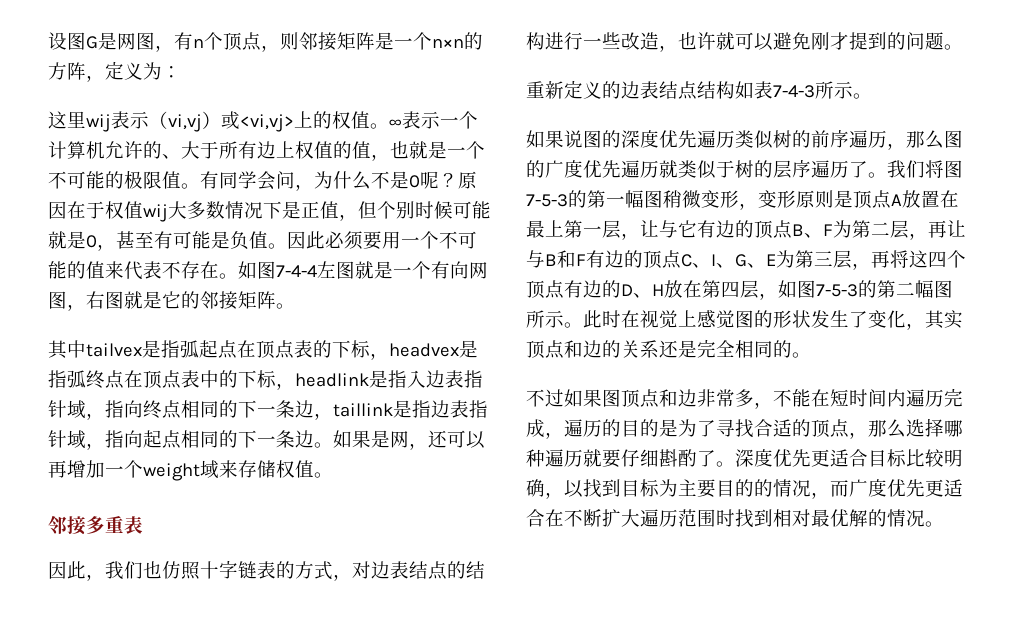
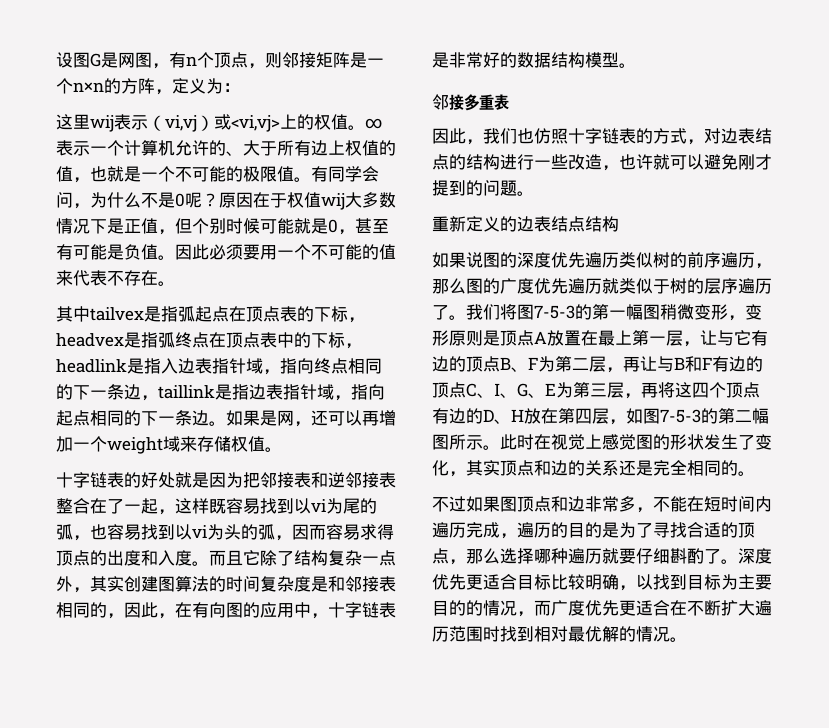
- 如图7-4-4左图就是一个有向网图，右图就是它的邻接矩阵。
+ 十字链表的好处就是因为把邻接表和逆邻接表整合在了一起，这样既容易找到以vi为尾的弧，也容易找到以vi为头的弧，因而容易求得顶点的出度和入度。而且它除了结构复杂一点外，其实创建图算法的时间复杂度是和邻接表相同的，因此，在有向图的应用中，十字链表是非常好的数据结构模型。
- 重新定义的边表结点结构如表7-4-3所示。
+ 重新定义的边表结点结构

